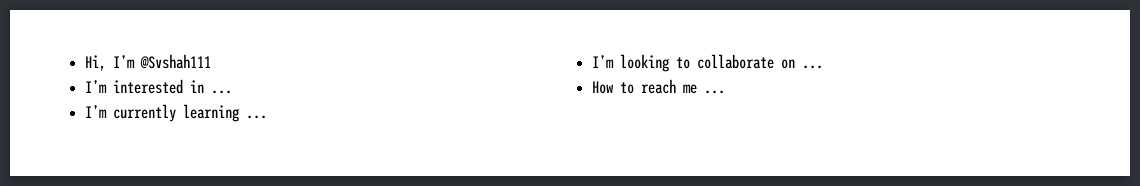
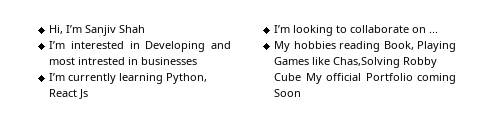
- Hi, I’m @Svshah111
+ Hi, I’m Sanjiv Shah
- I’m interested in ...
+ I’m interested in Developing and most intrested in businesses
- I’m currently learning ...
+ I’m currently learning Python, React Js
- How to reach me ...
+ My hobbies reading Book, Playing Games like Chas,Solving Robby Cube My official Portfolio coming Soon

